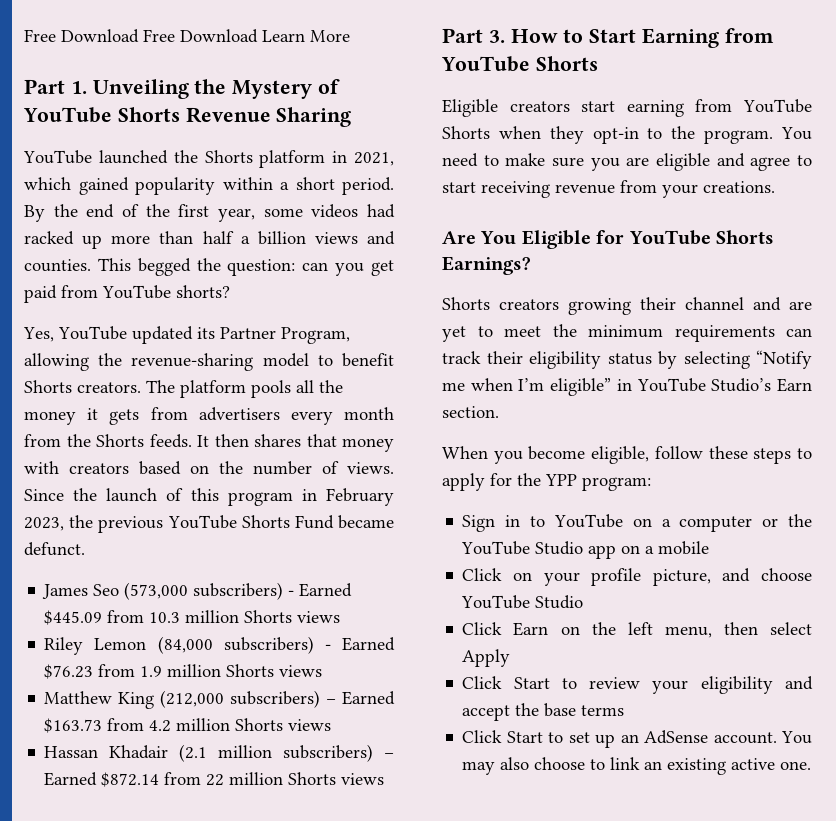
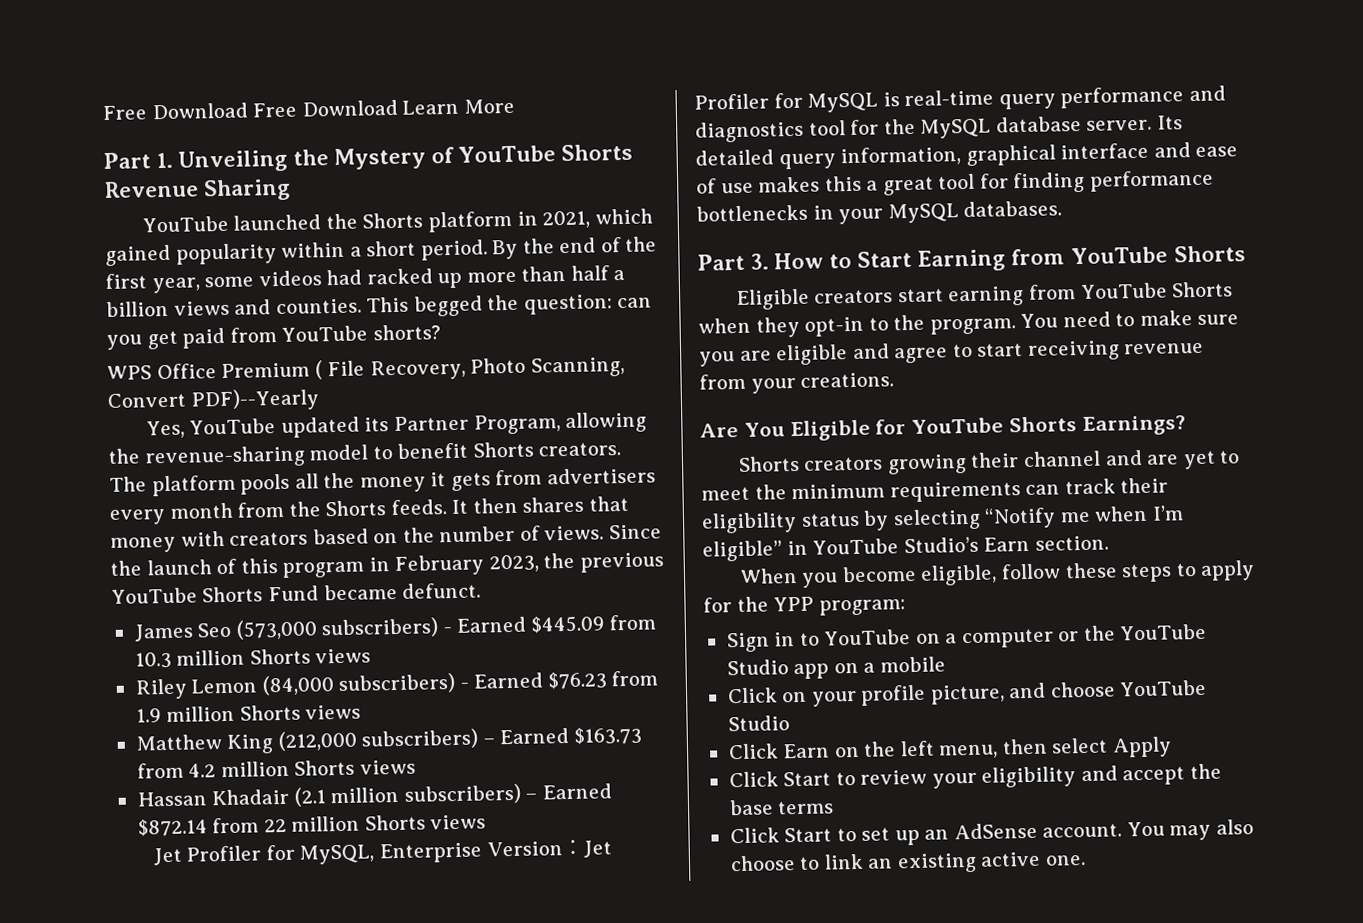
+ WPS Office Premium ( File Recovery, Photo Scanning, Convert PDF)--Yearly
+ Jet Profiler for MySQL, Enterprise Version：Jet Profiler for MySQL is real-time query performance and diagnostics tool for the MySQL database server. Its detailed query information, graphical interface and ease of use makes this a great tool for finding performance bottlenecks in your MySQL databases.

